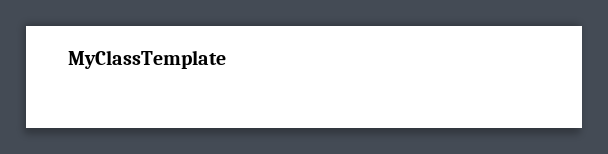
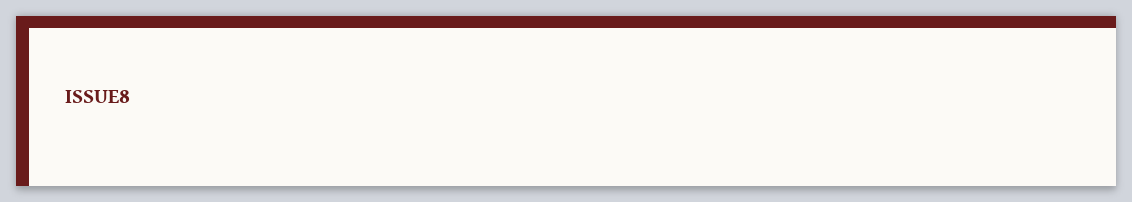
- MyClassTemplate
+ ISSUE8

